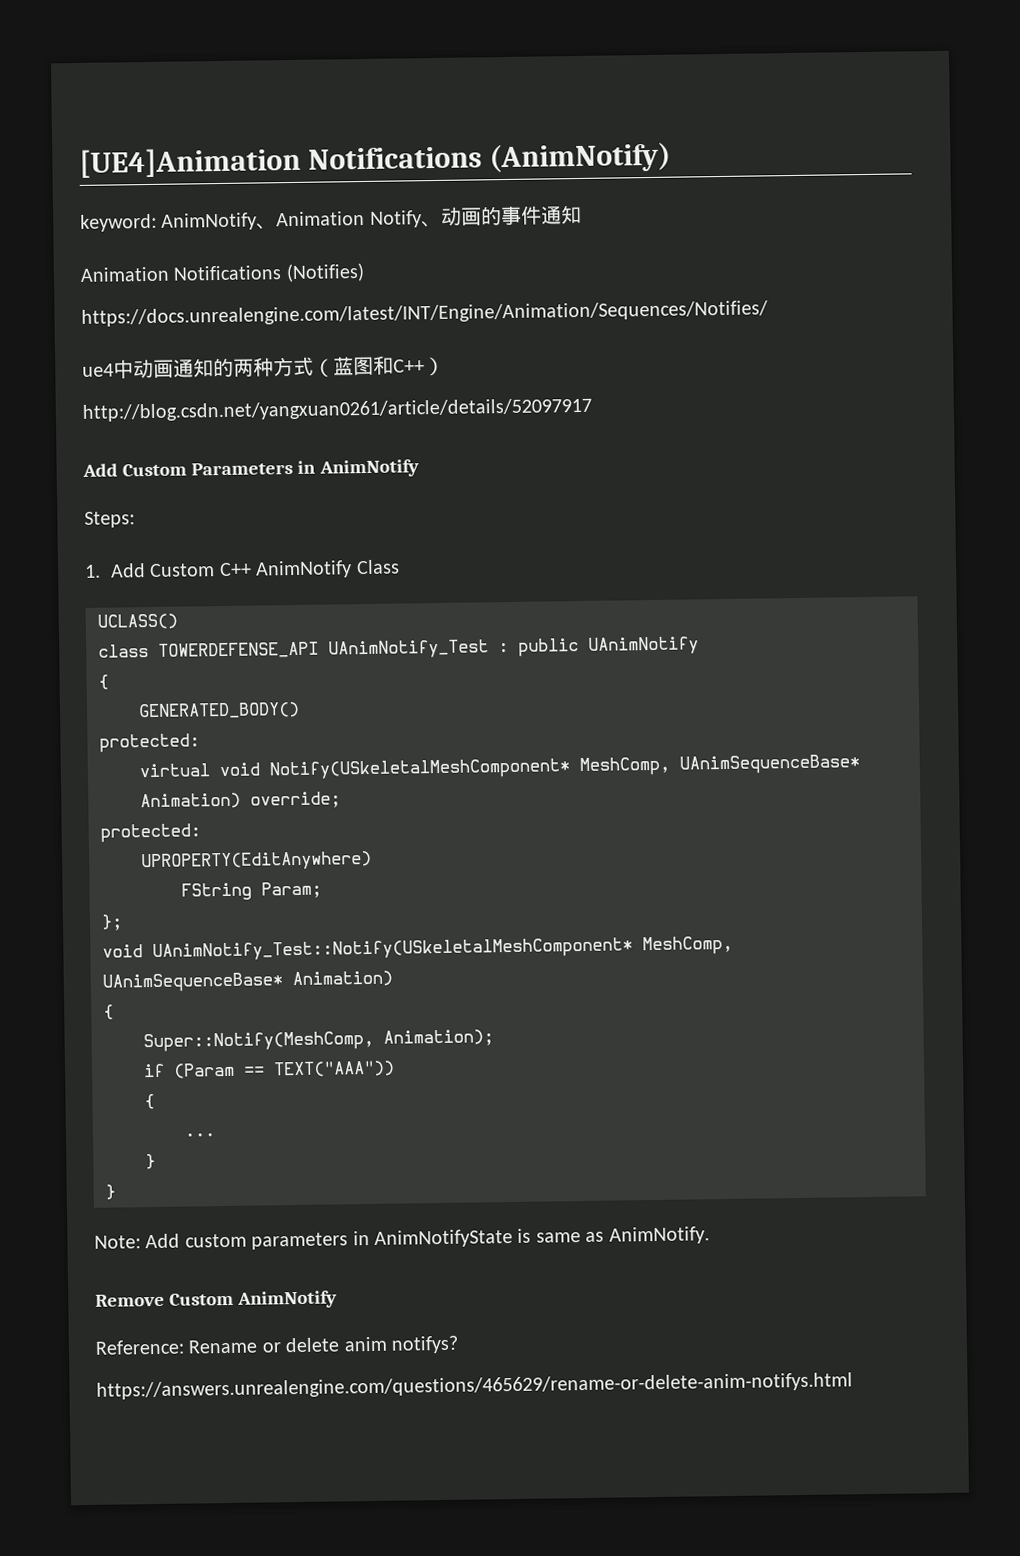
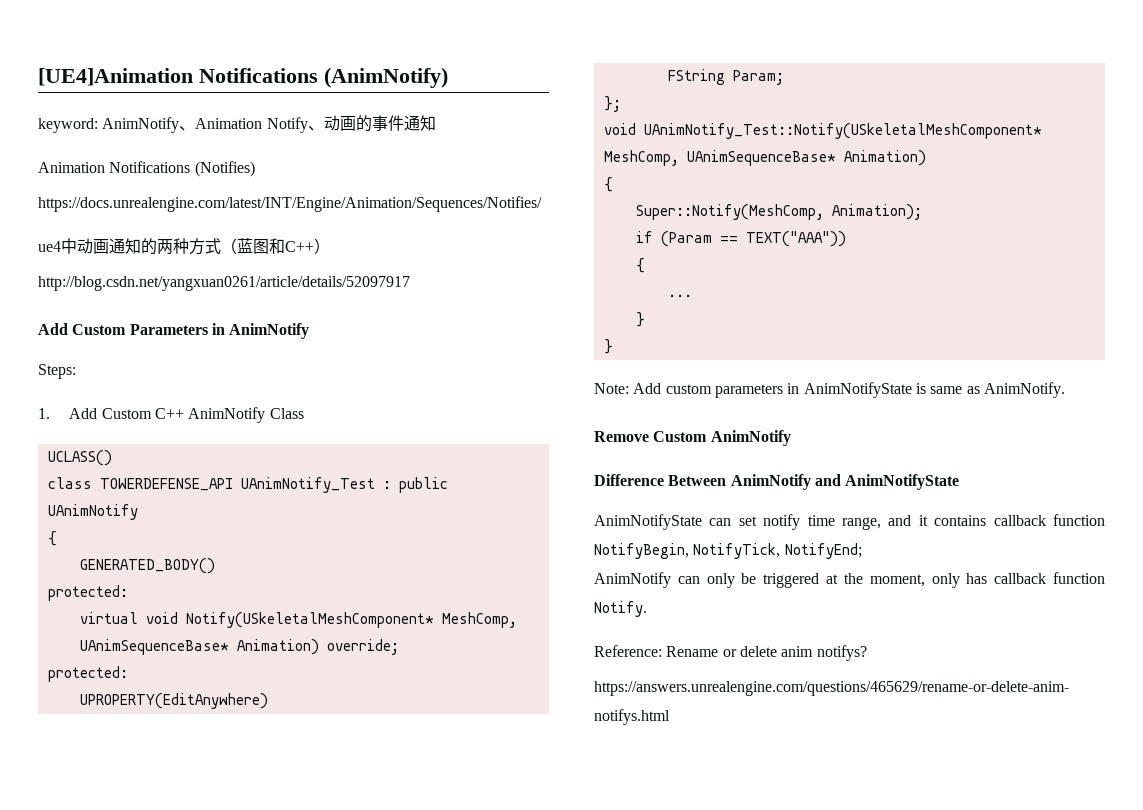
+ Difference Between AnimNotify and AnimNotifyState
+ AnimNotifyState can set notify time range, and it contains callback function NotifyBegin, NotifyTick, NotifyEnd;
+ AnimNotify can only be triggered at the moment, only has callback function Notify.

